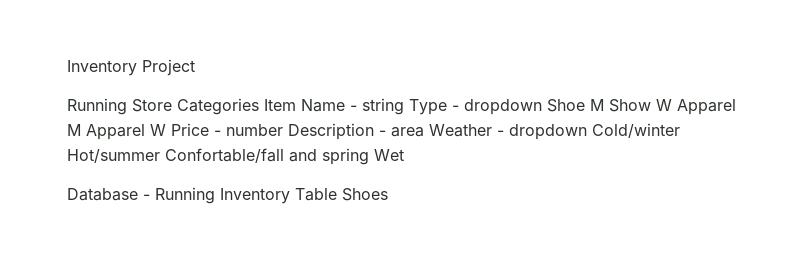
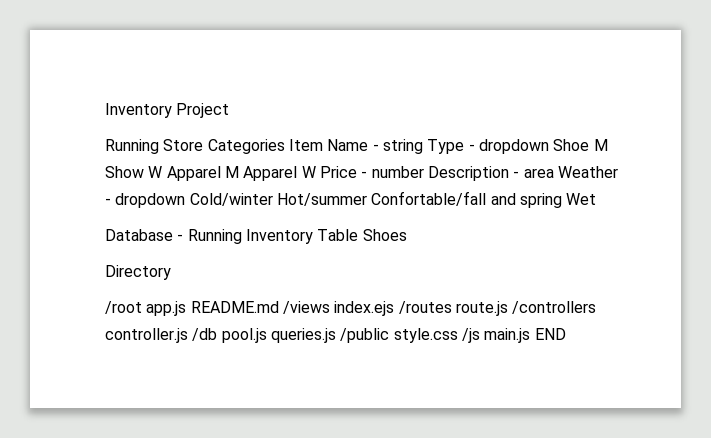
+ Directory
+ /root app.js README.md /views index.ejs /routes route.js /controllers controller.js /db pool.js queries.js /public style.css /js main.js END

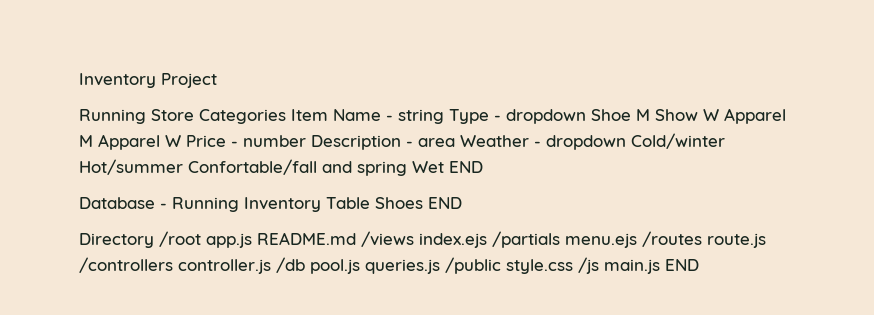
- Running Store Categories Item Name - string Type - dropdown Shoe M Show W Apparel M Apparel W Price - number Description - area Weather - dropdown Cold/winter Hot/summer Confortable/fall and spring Wet
+ Running Store Categories Item Name - string Type - dropdown Shoe M Show W Apparel M Apparel W Price - number Description - area Weather - dropdown Cold/winter Hot/summer Confortable/fall and spring Wet END
- Database - Running Inventory Table Shoes
+ Database - Running Inventory Table Shoes END
- Directory
- /root app.js README.md /views index.ejs /routes route.js /controllers controller.js /db pool.js queries.js /public style.css /js main.js END
+ Directory /root app.js README.md /views index.ejs /partials menu.ejs /routes route.js /controllers controller.js /db pool.js queries.js /public style.css /js main.js END

